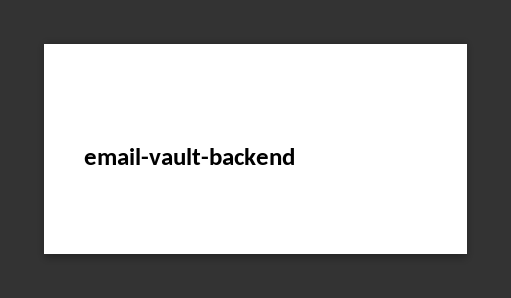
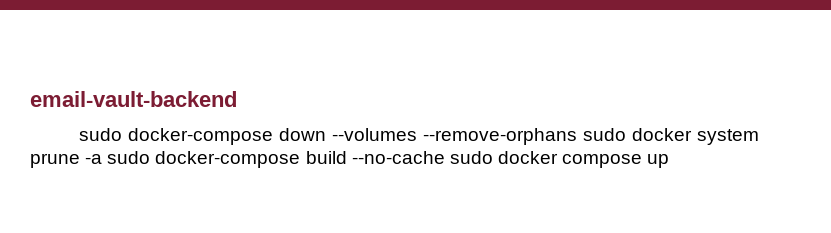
+ sudo docker-compose down --volumes --remove-orphans sudo docker system prune -a sudo docker-compose build --no-cache sudo docker compose up

